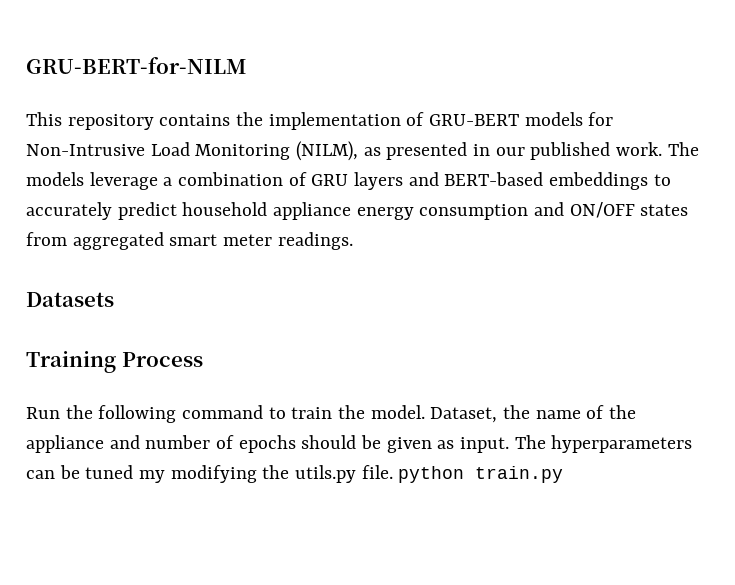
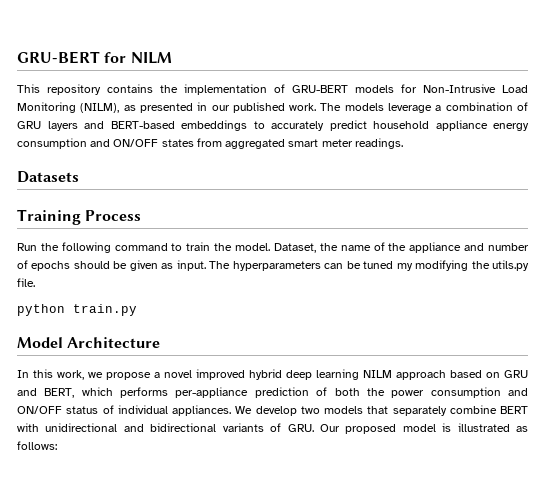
- GRU-BERT-for-NILM
+ GRU-BERT for NILM
- The hyperparameters can be tuned my modifying the utils.py file. python train.py
+ The hyperparameters can be tuned my modifying the utils.py file.
+ python train.py
+ Model Architecture
+ In this work, we propose a novel improved hybrid deep learning NILM approach based on GRU and BERT, which performs per-appliance prediction of both the power consumption and ON/OFF status of individual appliances. We develop two models that separately combine BERT with unidirectional and bidirectional variants of GRU. Our proposed model is illustrated as follows:

